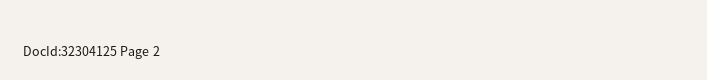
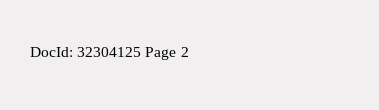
- DocId:32304125 Page 2
+ DocId: 32304125 Page 2

